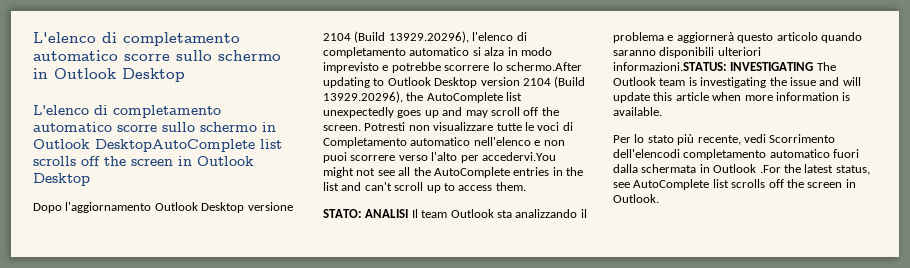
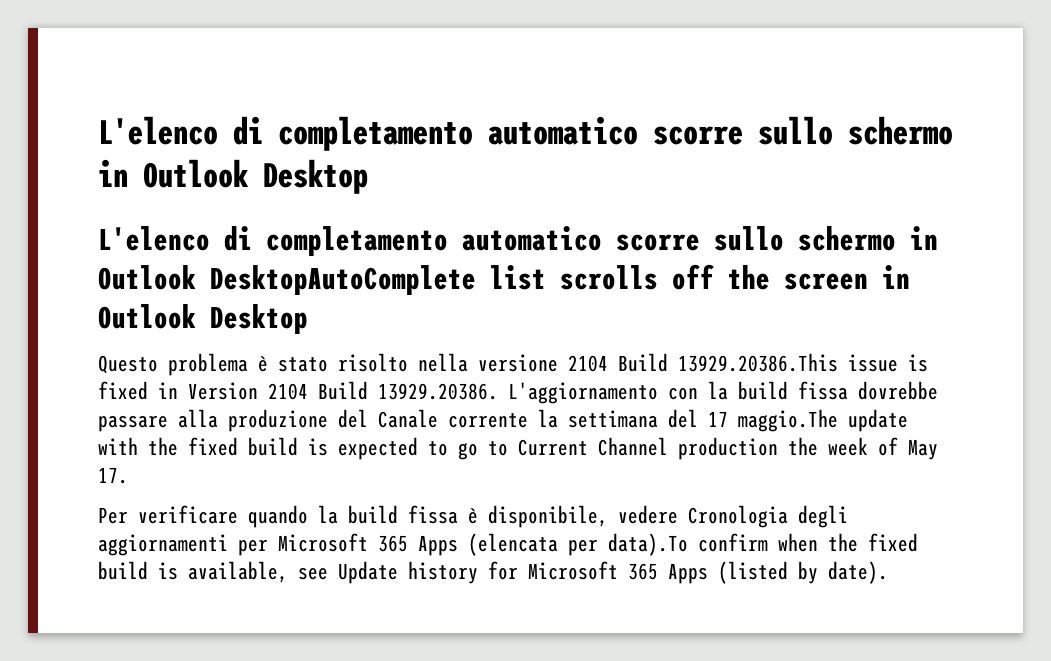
- Dopo l'aggiornamento Outlook Desktop versione 2104 (Build 13929.20296), l'elenco di completamento automatico si alza in modo imprevisto e potrebbe scorrere lo schermo.After updating to Outlook Desktop version 2104 (Build 13929.20296), the AutoComplete list unexpectedly goes up and may scroll off the screen. Potresti non visualizzare tutte le voci di Completamento automatico nell'elenco e non puoi scorrere verso l'alto per accedervi.You might not see all the AutoComplete entries in the list and can't scroll up to access them.
- STATO: ANALISI Il team Outlook sta analizzando il problema e aggiornerà questo articolo quando saranno disponibili ulteriori informazioni.STATUS: INVESTIGATING The Outlook team is investigating the issue and will update this article when more information is available.
- Per lo stato più recente, vedi Scorrimento dell'elencodi completamento automatico fuori dalla schermata in Outlook .For the latest status, see AutoComplete list scrolls off the screen in Outlook.
+ Questo problema è stato risolto nella versione 2104 Build 13929.20386.This issue is fixed in Version 2104 Build 13929.20386. L'aggiornamento con la build fissa dovrebbe passare alla produzione del Canale corrente la settimana del 17 maggio.The update with the fixed build is expected to go to Current Channel production the week of May 17.
+ Per verificare quando la build fissa è disponibile, vedere Cronologia degli aggiornamenti per Microsoft 365 Apps (elencata per data).To confirm when the fixed build is available, see Update history for Microsoft 365 Apps (listed by date).

